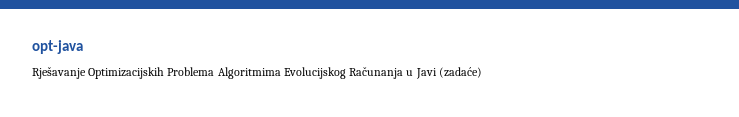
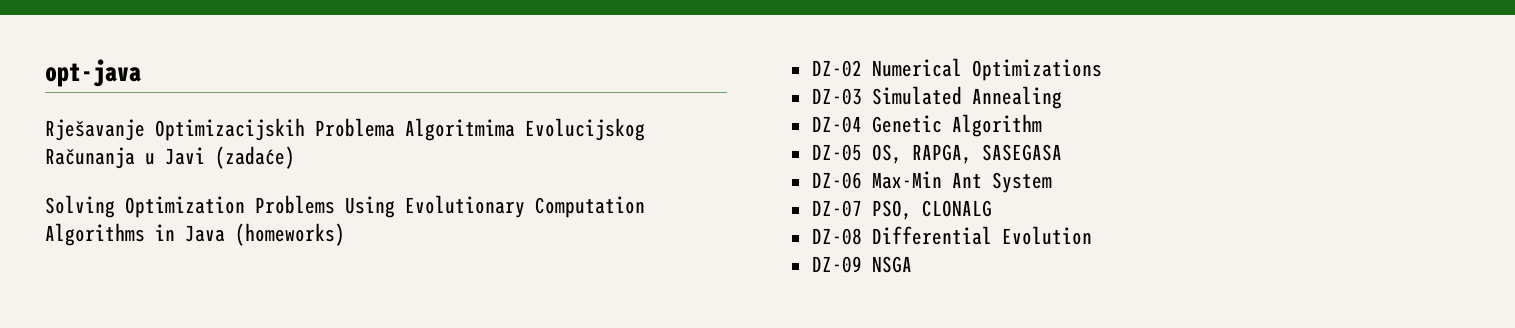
+ Solving Optimization Problems Using Evolutionary Computation Algorithms in Java (homeworks)
+ DZ-02 Numerical Optimizations
+ DZ-03 Simulated Annealing
+ DZ-04 Genetic Algorithm
+ DZ-05 OS, RAPGA, SASEGASA
+ DZ-06 Max-Min Ant System
+ DZ-07 PSO, CLONALG
+ DZ-08 Differential Evolution
+ DZ-09 NSGA

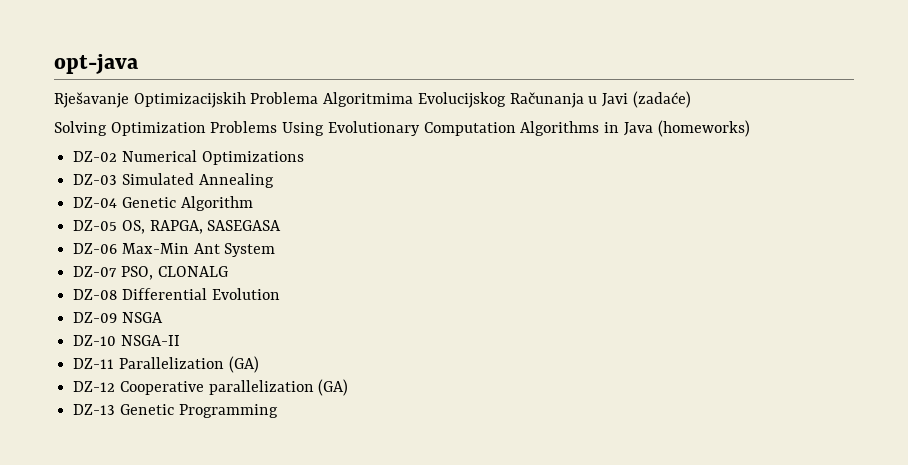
+ DZ-10 NSGA-II
+ DZ-11 Parallelization (GA)
+ DZ-12 Cooperative parallelization (GA)
+ DZ-13 Genetic Programming

